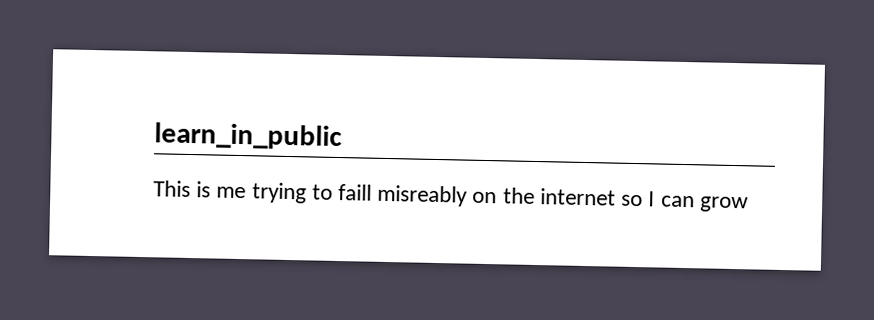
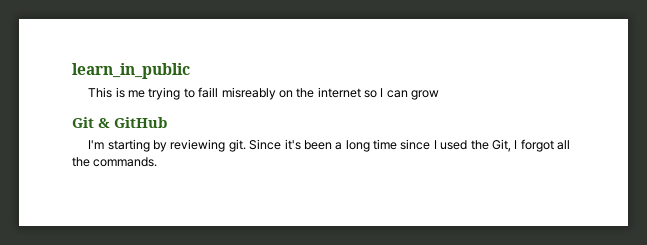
+ Git & GitHub
+ I'm starting by reviewing git. Since it's been a long time since I used the Git, I forgot all the commands.

